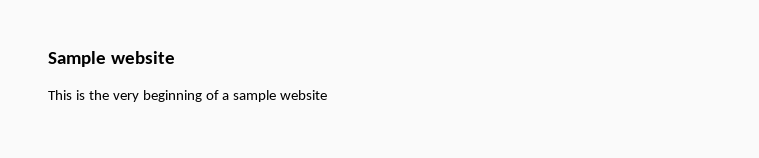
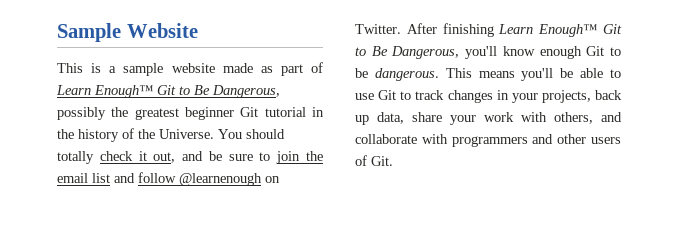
- Sample website
+ Sample Website
- This is the very beginning of a sample website
+ This is a sample website made as part of Learn Enough™ Git to Be Dangerous, possibly the greatest beginner Git tutorial in the history of the Universe. You should totally check it out, and be sure to join the email list and follow @learnenough on Twitter. After finishing Learn Enough™ Git to Be Dangerous, you'll know enough Git to be dangerous. This means you'll be able to use Git to track changes in your projects, back up data, share your work with others, and collaborate with programmers and other users of Git.

